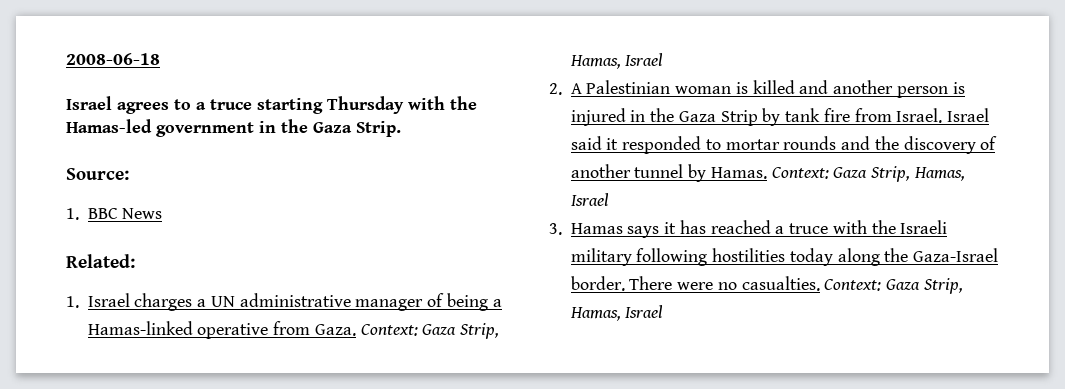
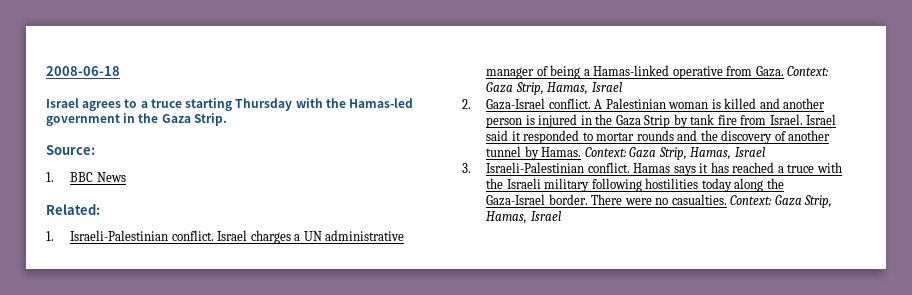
- 1. Israel charges a UN administrative manager of being a Hamas-linked operative from Gaza.
+ 1. Israeli-Palestinian conflict. Israel charges a UN administrative manager of being a Hamas-linked operative from Gaza.
- 2. A Palestinian woman is killed and another person is injured in the Gaza Strip by tank fire from Israel.
+ 2. Gaza-Israel conflict. A Palestinian woman is killed and another person is injured in the Gaza Strip by tank fire from Israel.
- 3. Hamas says it has reached a truce with the Israeli military following hostilities today along the Gaza-Israel border.
+ 3. Israeli-Palestinian conflict. Hamas says it has reached a truce with the Israeli military following hostilities today along the Gaza-Israel border.

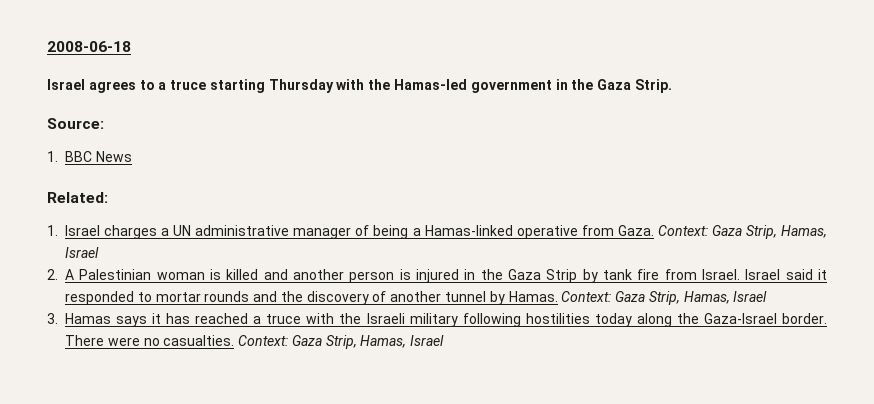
- 1. Israeli-Palestinian conflict. Israel charges a UN administrative manager of being a Hamas-linked operative from Gaza.
+ 1. Israel charges a UN administrative manager of being a Hamas-linked operative from Gaza.
- 2. Gaza-Israel conflict. A Palestinian woman is killed and another person is injured in the Gaza Strip by tank fire from Israel.
+ 2. A Palestinian woman is killed and another person is injured in the Gaza Strip by tank fire from Israel.
- 3. Israeli-Palestinian conflict. Hamas says it has reached a truce with the Israeli military following hostilities today along the Gaza-Israel border.
+ 3. Hamas says it has reached a truce with the Israeli military following hostilities today along the Gaza-Israel border.

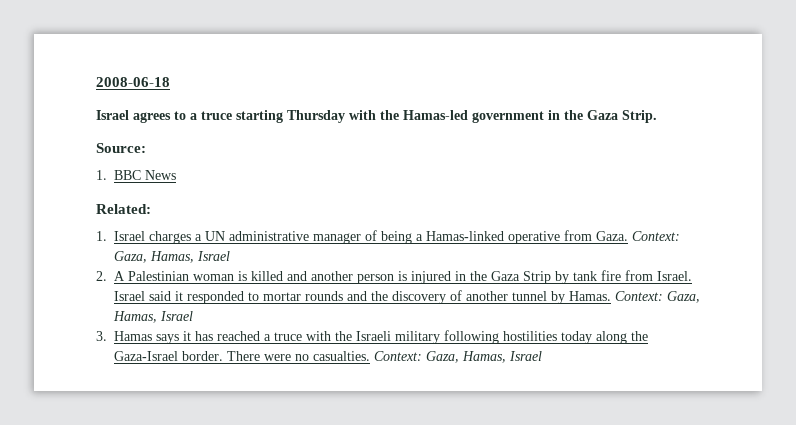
- 1. Israel charges a UN administrative manager of being a Hamas-linked operative from Gaza. Context: Gaza Strip, Hamas, Israel
+ 1. Israel charges a UN administrative manager of being a Hamas-linked operative from Gaza. Context: Gaza, Hamas, Israel
- Israel said it responded to mortar rounds and the discovery of another tunnel by Hamas. Context: Gaza Strip, Hamas, Israel
+ Israel said it responded to mortar rounds and the discovery of another tunnel by Hamas. Context: Gaza, Hamas, Israel
- There were no casualties. Context: Gaza Strip, Hamas, Israel
+ There were no casualties. Context: Gaza, Hamas, Israel

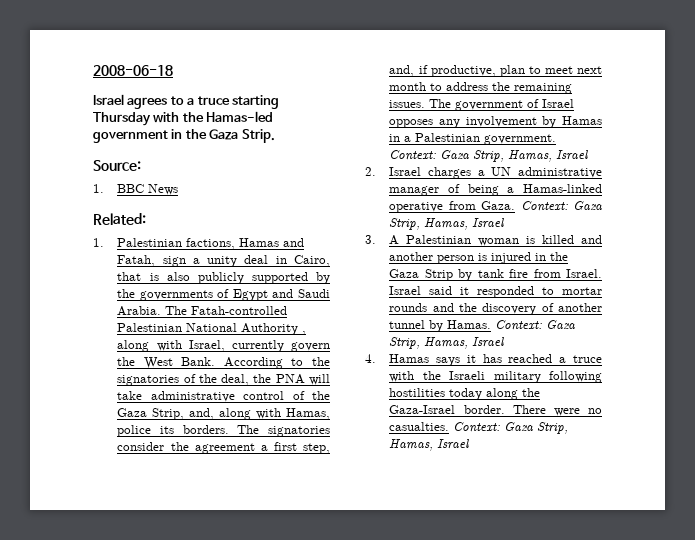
- 1. Israel charges a UN administrative manager of being a Hamas-linked operative from Gaza. Context: Gaza, Hamas, Israel
- 2. A Palestinian woman is killed and another person is injured in the Gaza Strip by tank fire from Israel.
+ 1. Palestinian factions, Hamas and Fatah, sign a unity deal in Cairo, that is also publicly supported by the governments of Egypt and Saudi Arabia. The Fatah-controlled Palestinian National Authority , along with Israel, currently govern the West Bank. According to the signatories of the deal, the PNA will take administrative control of the Gaza Strip, and, along with Hamas, police its borders. The signatories consider the agreement a first step, and, if productive, plan to meet next month to address the remaining issues. The government of Israel opposes any involvement by Hamas in a Palestinian government. Context: Gaza Strip, Hamas, Israel
+ 2. Israel charges a UN administrative manager of being a Hamas-linked operative from Gaza. Context: Gaza Strip, Hamas, Israel
+ 3. A Palestinian woman is killed and another person is injured in the Gaza Strip by tank fire from Israel.
- Israel said it responded to mortar rounds and the discovery of another tunnel by Hamas. Context: Gaza, Hamas, Israel
- 3. Hamas says it has reached a truce with the Israeli military following hostilities today along the Gaza-Israel border.
+ Israel said it responded to mortar rounds and the discovery of another tunnel by Hamas. Context: Gaza Strip, Hamas, Israel
+ 4. Hamas says it has reached a truce with the Israeli military following hostilities today along the Gaza-Israel border.
- There were no casualties. Context: Gaza, Hamas, Israel
+ There were no casualties. Context: Gaza Strip, Hamas, Israel

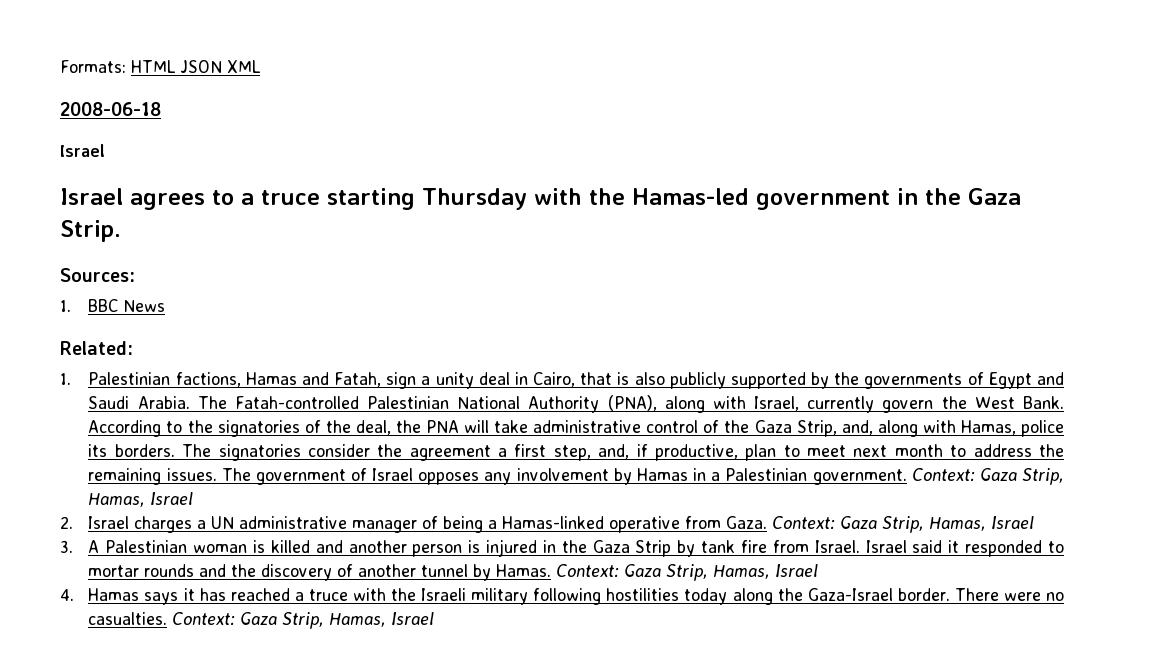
+ Formats: HTML JSON XML
  2008-06-18
+ Israel
- Source:
+ Sources:
- The Fatah-controlled Palestinian National Authority , along with Israel, currently govern the West Bank.
+ The Fatah-controlled Palestinian National Authority (PNA), along with Israel, currently govern the West Bank.

